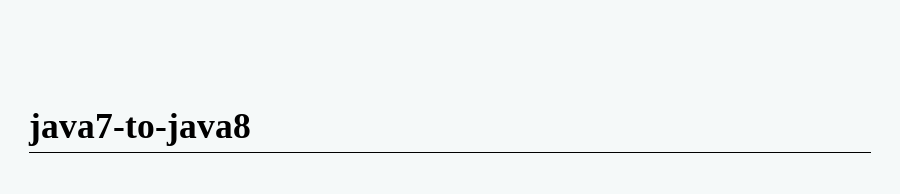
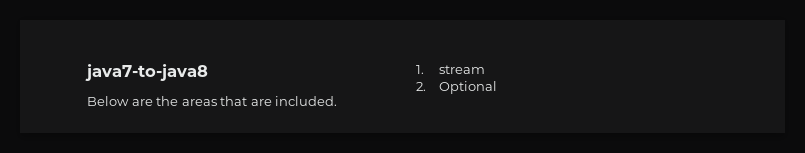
+ Below are the areas that are included.
+ 1. stream
+ 2. Optional

